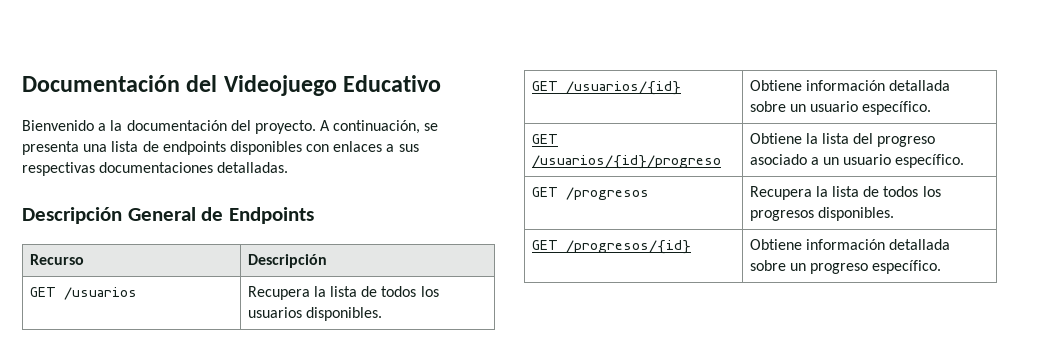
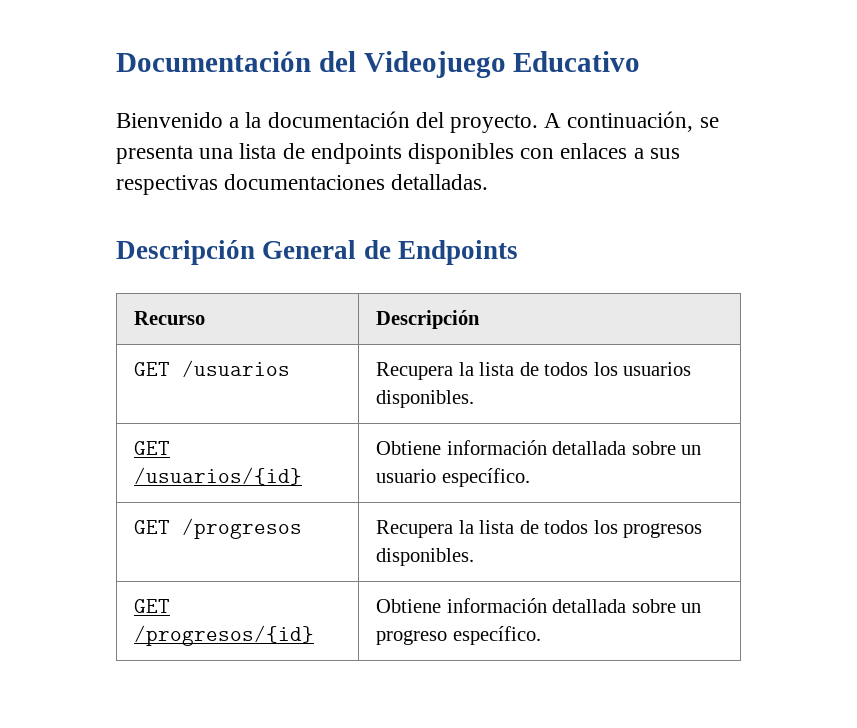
- GET /usuarios/{id}/progreso | Obtiene la lista del progreso asociado a un usuario específico.

